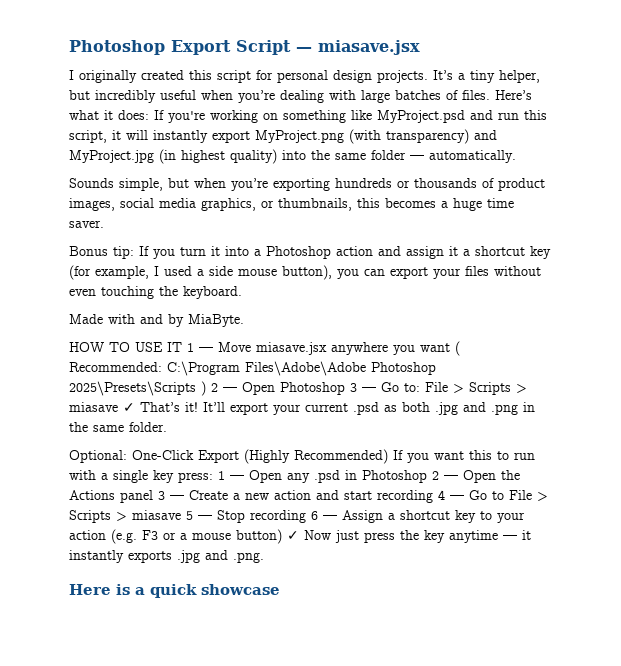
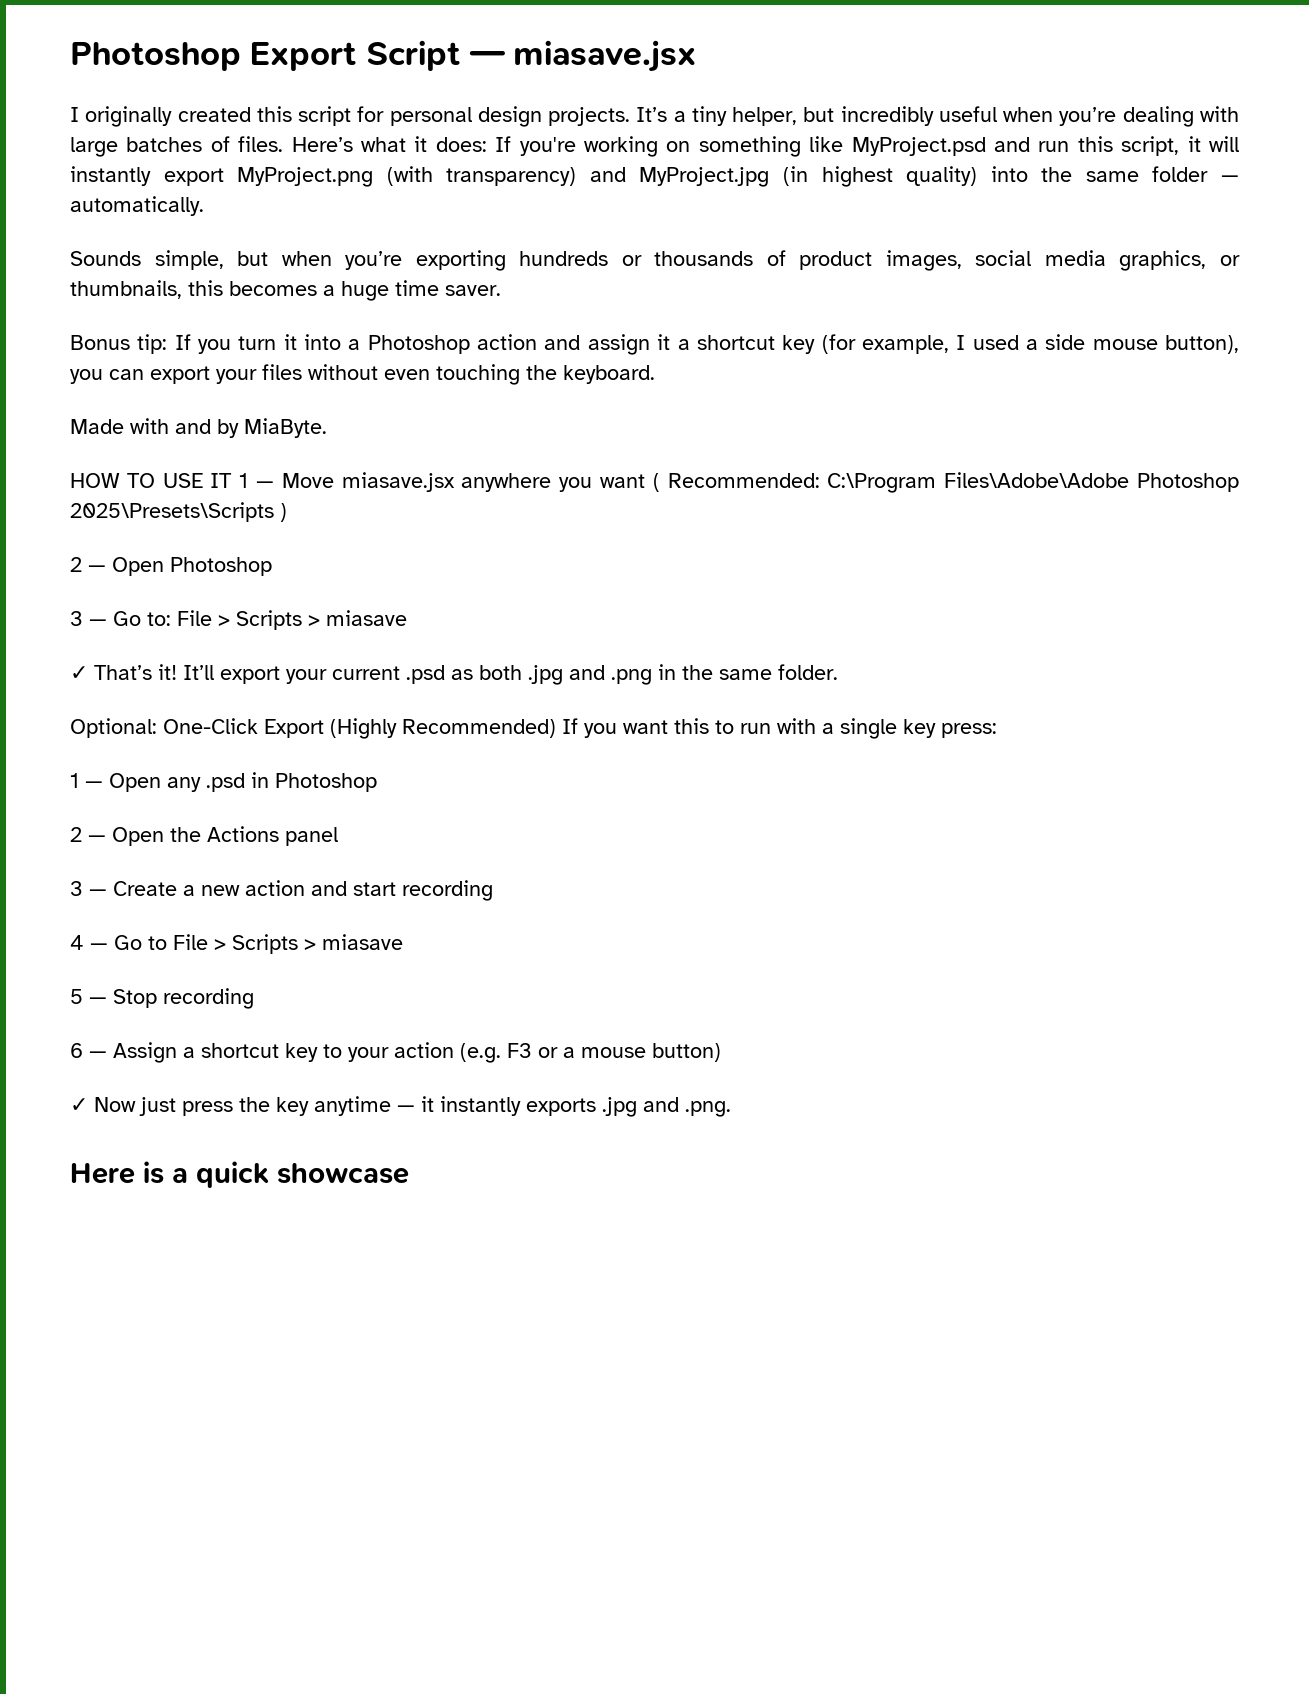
- HOW TO USE IT 1 — Move miasave.jsx anywhere you want ( Recommended: C:\Program Files\Adobe\Adobe Photoshop 2025\Presets\Scripts ) 2 — Open Photoshop 3 — Go to: File > Scripts > miasave ✓ That’s it!
+ HOW TO USE IT 1 — Move miasave.jsx anywhere you want ( Recommended: C:\Program Files\Adobe\Adobe Photoshop 2025\Presets\Scripts )
+ 2 — Open Photoshop
+ 3 — Go to: File > Scripts > miasave
+ ✓ That’s it!
- One-Click Export (Highly Recommended) If you want this to run with a single key press: 1 — Open any .psd in Photoshop 2 — Open the Actions panel 3 — Create a new action and start recording 4 — Go to File > Scripts > miasave 5 — Stop recording 6 — Assign a shortcut key to your action (e.g. F3 or a mouse button) ✓ Now just press the key anytime — it instantly exports .jpg and .png.
+ One-Click Export (Highly Recommended) If you want this to run with a single key press:
+ 1 — Open any .psd in Photoshop
+ 2 — Open the Actions panel
+ 3 — Create a new action and start recording
+ 4 — Go to File > Scripts > miasave
+ 5 — Stop recording
+ 6 — Assign a shortcut key to your action (e.g. F3 or a mouse button)
+ ✓ Now just press the key anytime — it instantly exports .jpg and .png.

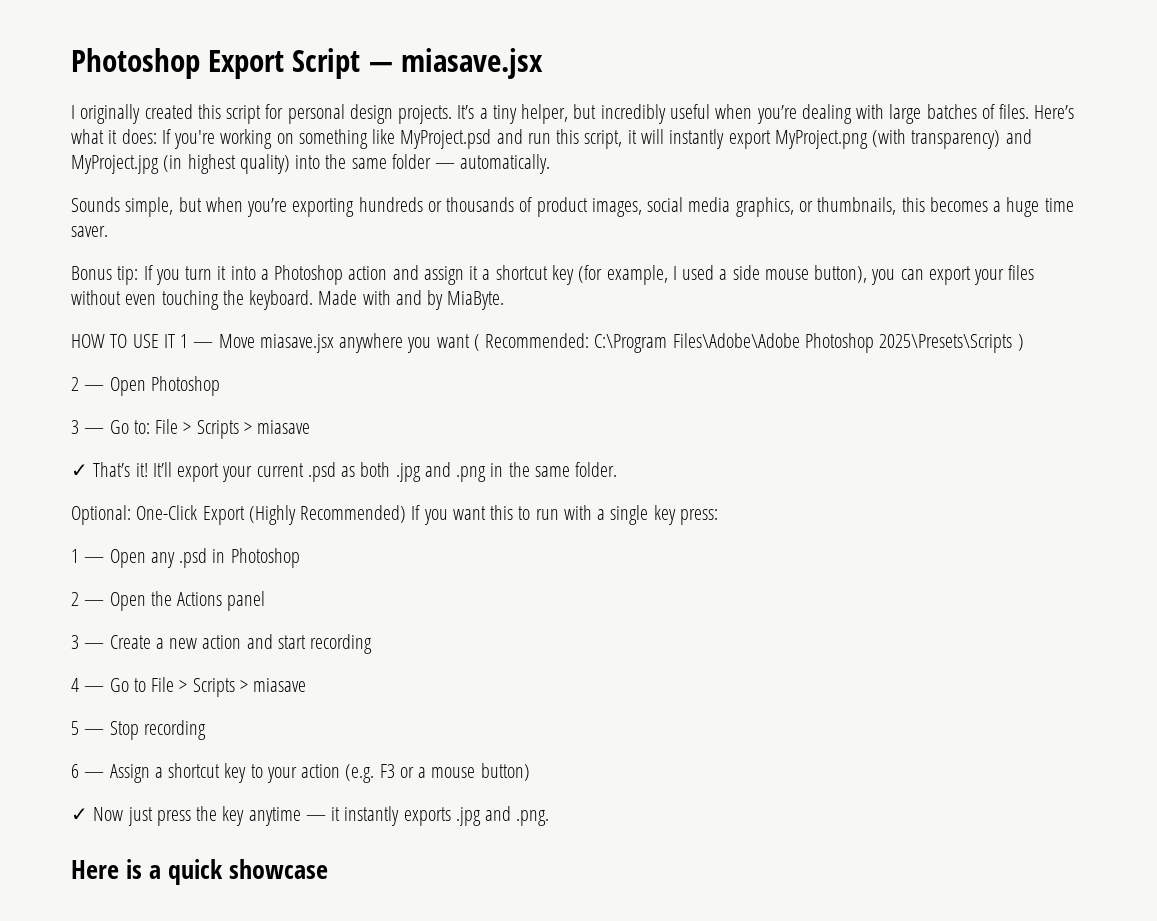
- Bonus tip: If you turn it into a Photoshop action and assign it a shortcut key (for example, I used a side mouse button), you can export your files without even touching the keyboard.
- Made with and by MiaByte.
+ Bonus tip: If you turn it into a Photoshop action and assign it a shortcut key (for example, I used a side mouse button), you can export your files without even touching the keyboard. Made with and by MiaByte.

